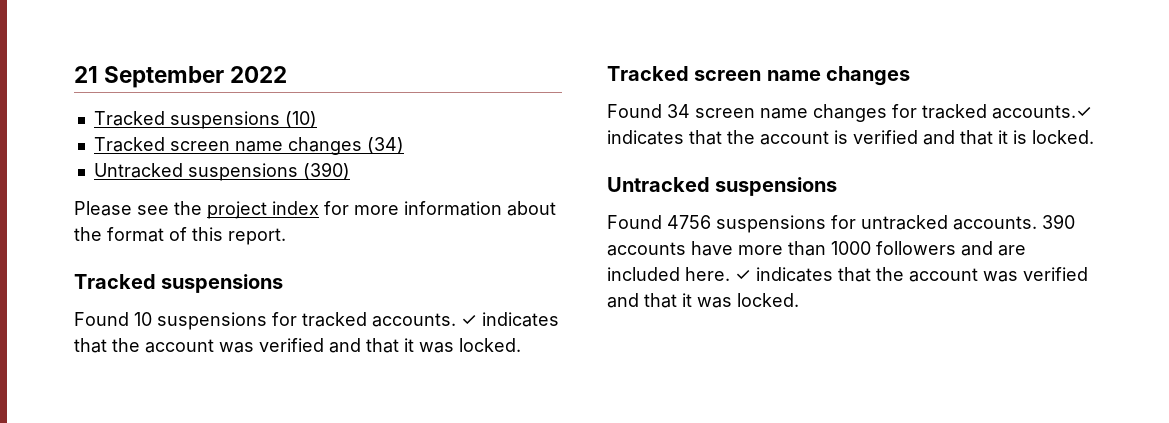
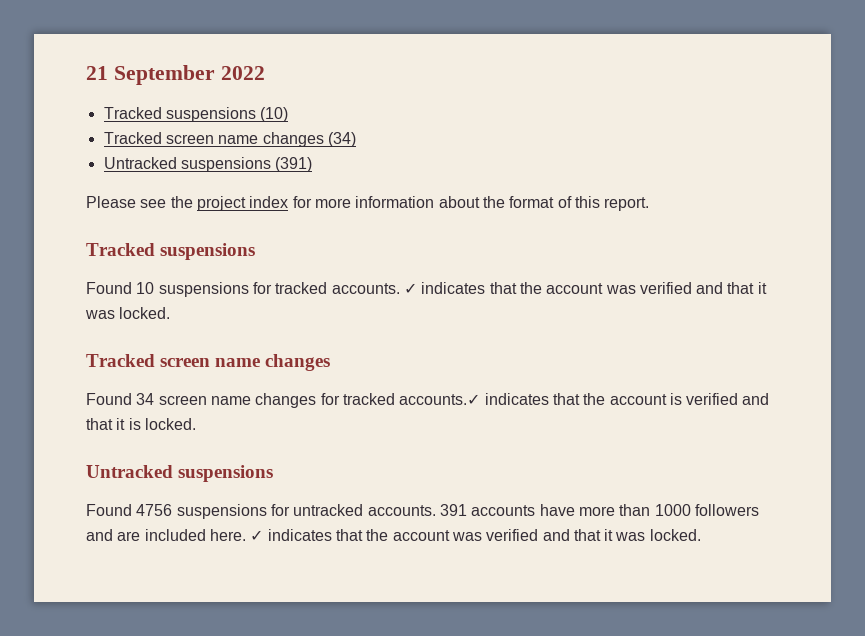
- Untracked suspensions (390)
+ Untracked suspensions (391)
- 390 accounts have more than 1000 followers and are included here.
+ 391 accounts have more than 1000 followers and are included here.

